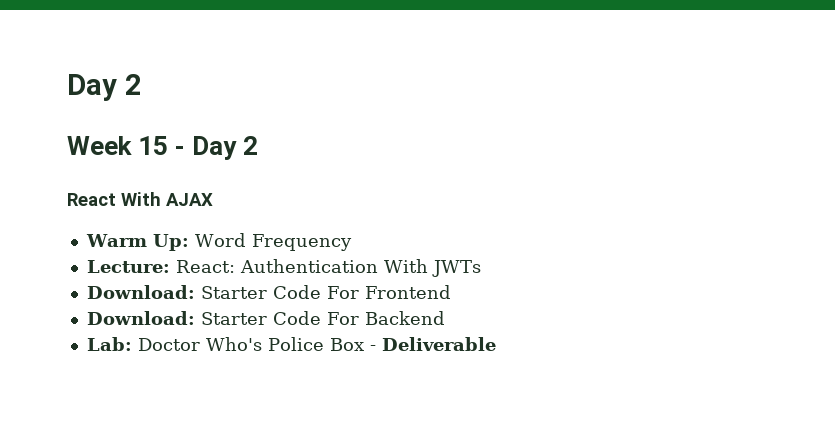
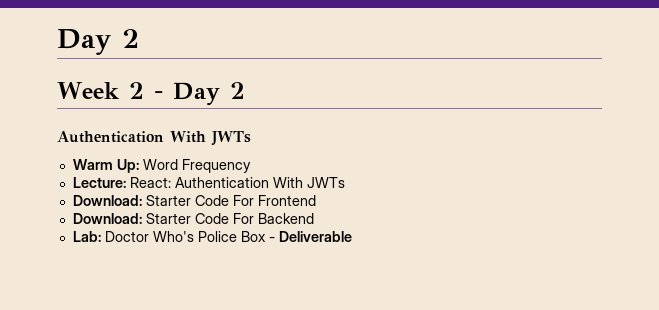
- Week 15 - Day 2
- React With AJAX
+ Week 2 - Day 2
+ Authentication With JWTs

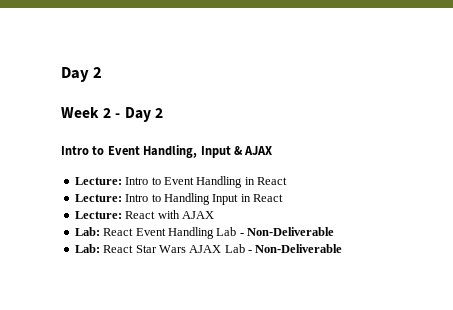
  Week 2 - Day 2
- Authentication With JWTs
- Warm Up: Word Frequency
- Lecture: React: Authentication With JWTs
- Download: Starter Code For Frontend
- Download: Starter Code For Backend
- Lab: Doctor Who's Police Box - Deliverable
+ Intro to Event Handling, Input & AJAX
+ Lecture: Intro to Event Handling in React
+ Lecture: Intro to Handling Input in React
+ Lecture: React with AJAX
+ Lab: React Event Handling Lab - Non-Deliverable
+ Lab: React Star Wars AJAX Lab - Non-Deliverable

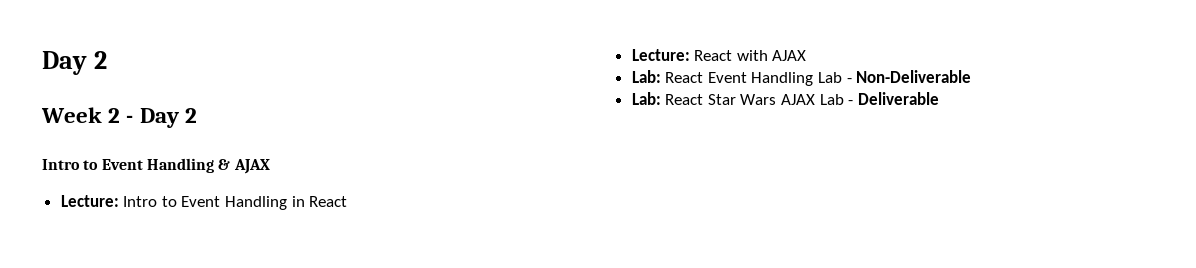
- Intro to Event Handling, Input & AJAX
+ Intro to Event Handling & AJAX
- Lecture: Intro to Handling Input in React
- Lab: React Star Wars AJAX Lab - Non-Deliverable
+ Lab: React Star Wars AJAX Lab - Deliverable

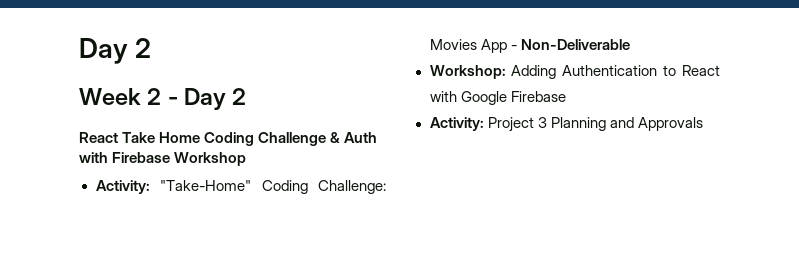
- Intro to Event Handling & AJAX
- Lecture: Intro to Event Handling in React
- Lecture: React with AJAX
- Lab: React Event Handling Lab - Non-Deliverable
- Lab: React Star Wars AJAX Lab - Deliverable
+ React Take Home Coding Challenge & Auth with Firebase Workshop
+ Activity: "Take-Home" Coding Challenge: Movies App - Non-Deliverable
+ Workshop: Adding Authentication to React with Google Firebase
+ Activity: Project 3 Planning and Approvals

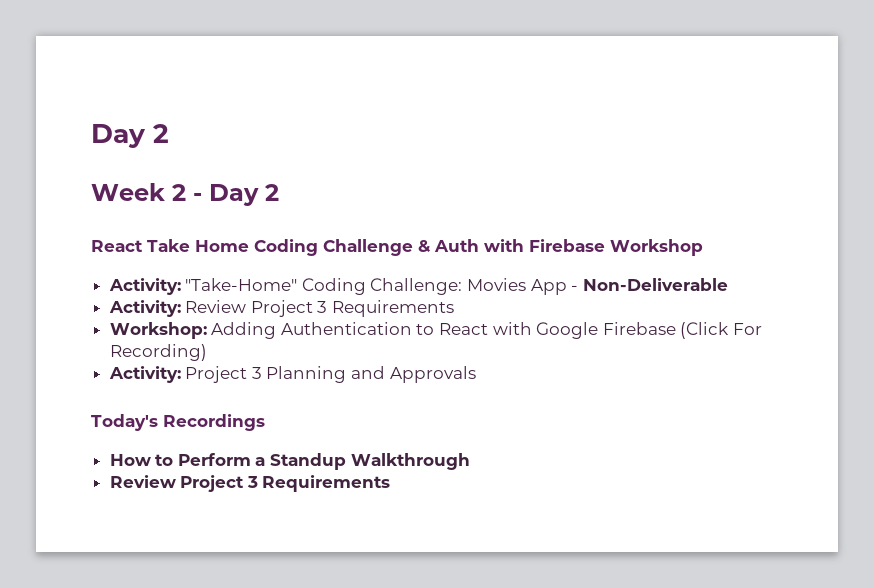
+ Activity: Review Project 3 Requirements
- Workshop: Adding Authentication to React with Google Firebase
+ Workshop: Adding Authentication to React with Google Firebase (Click For Recording)
+ Today's Recordings
+ How to Perform a Standup Walkthrough
+ Review Project 3 Requirements

